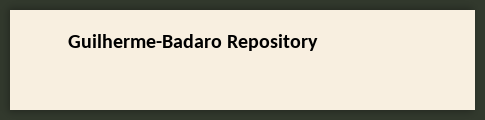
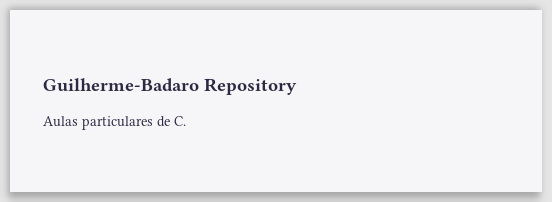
+ Aulas particulares de C.

